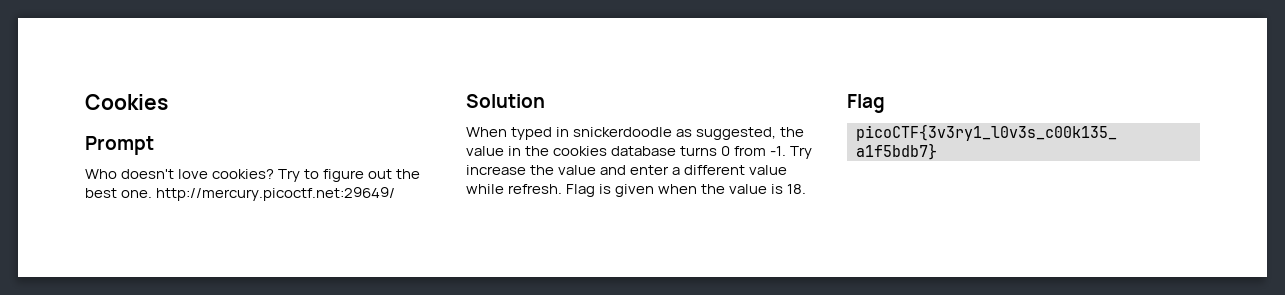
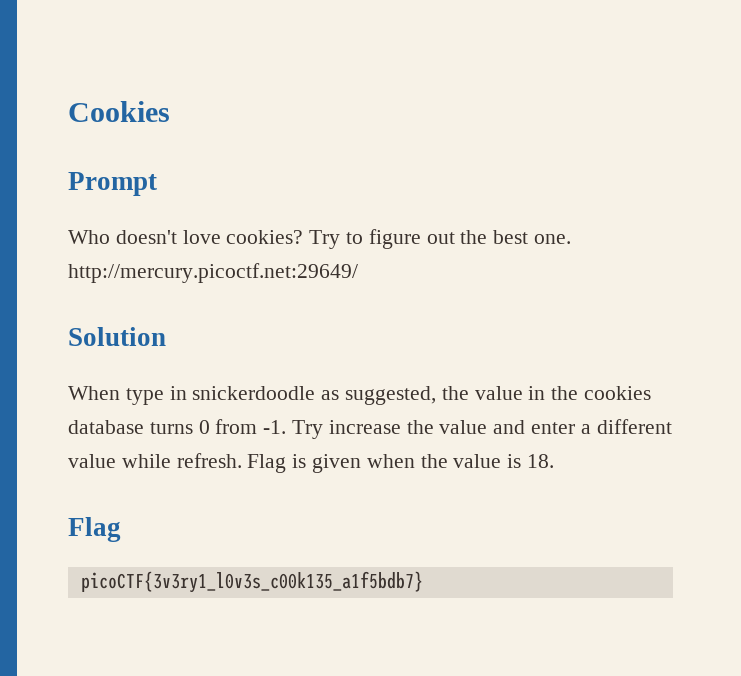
- When typed in snickerdoodle as suggested, the value in the cookies database turns 0 from -1.
+ When type in snickerdoodle as suggested, the value in the cookies database turns 0 from -1.

